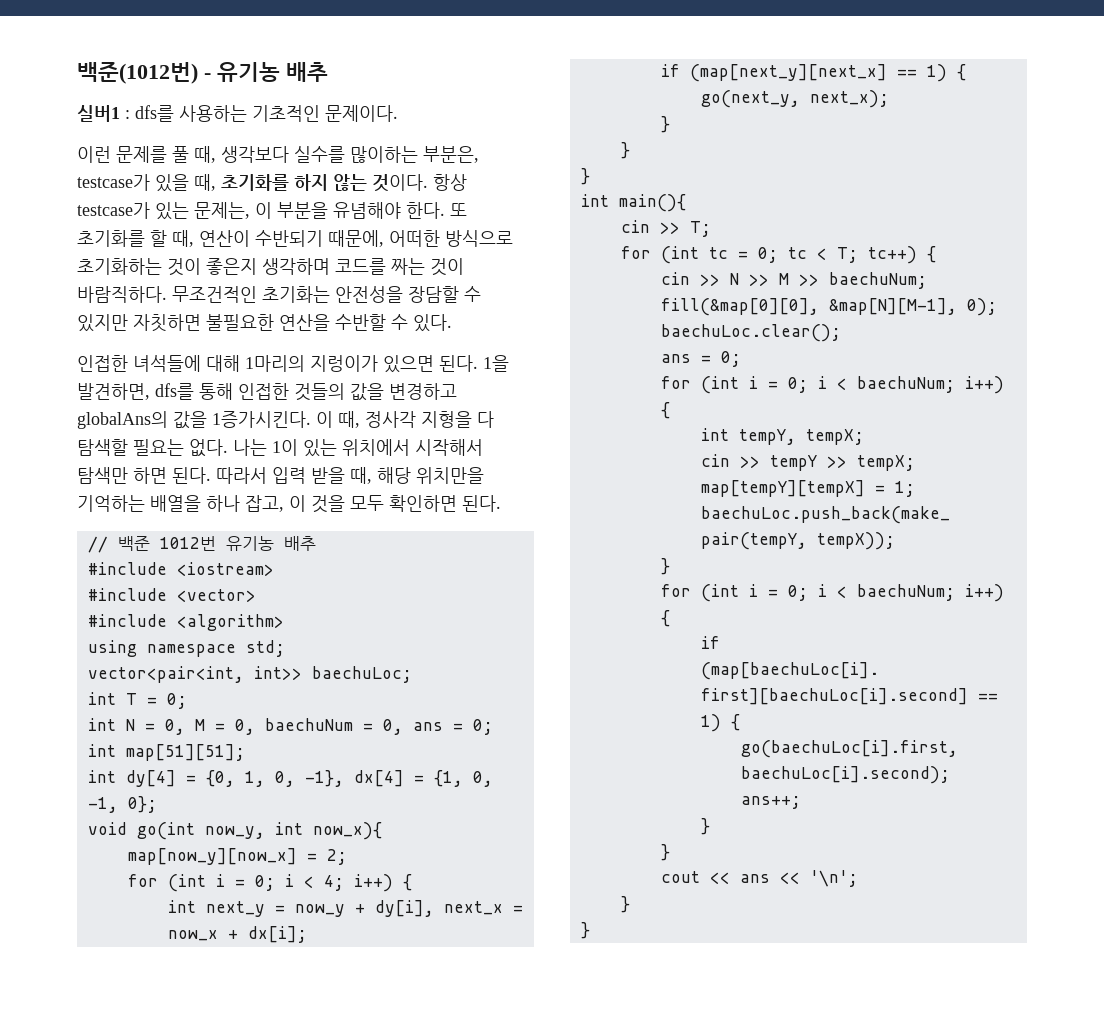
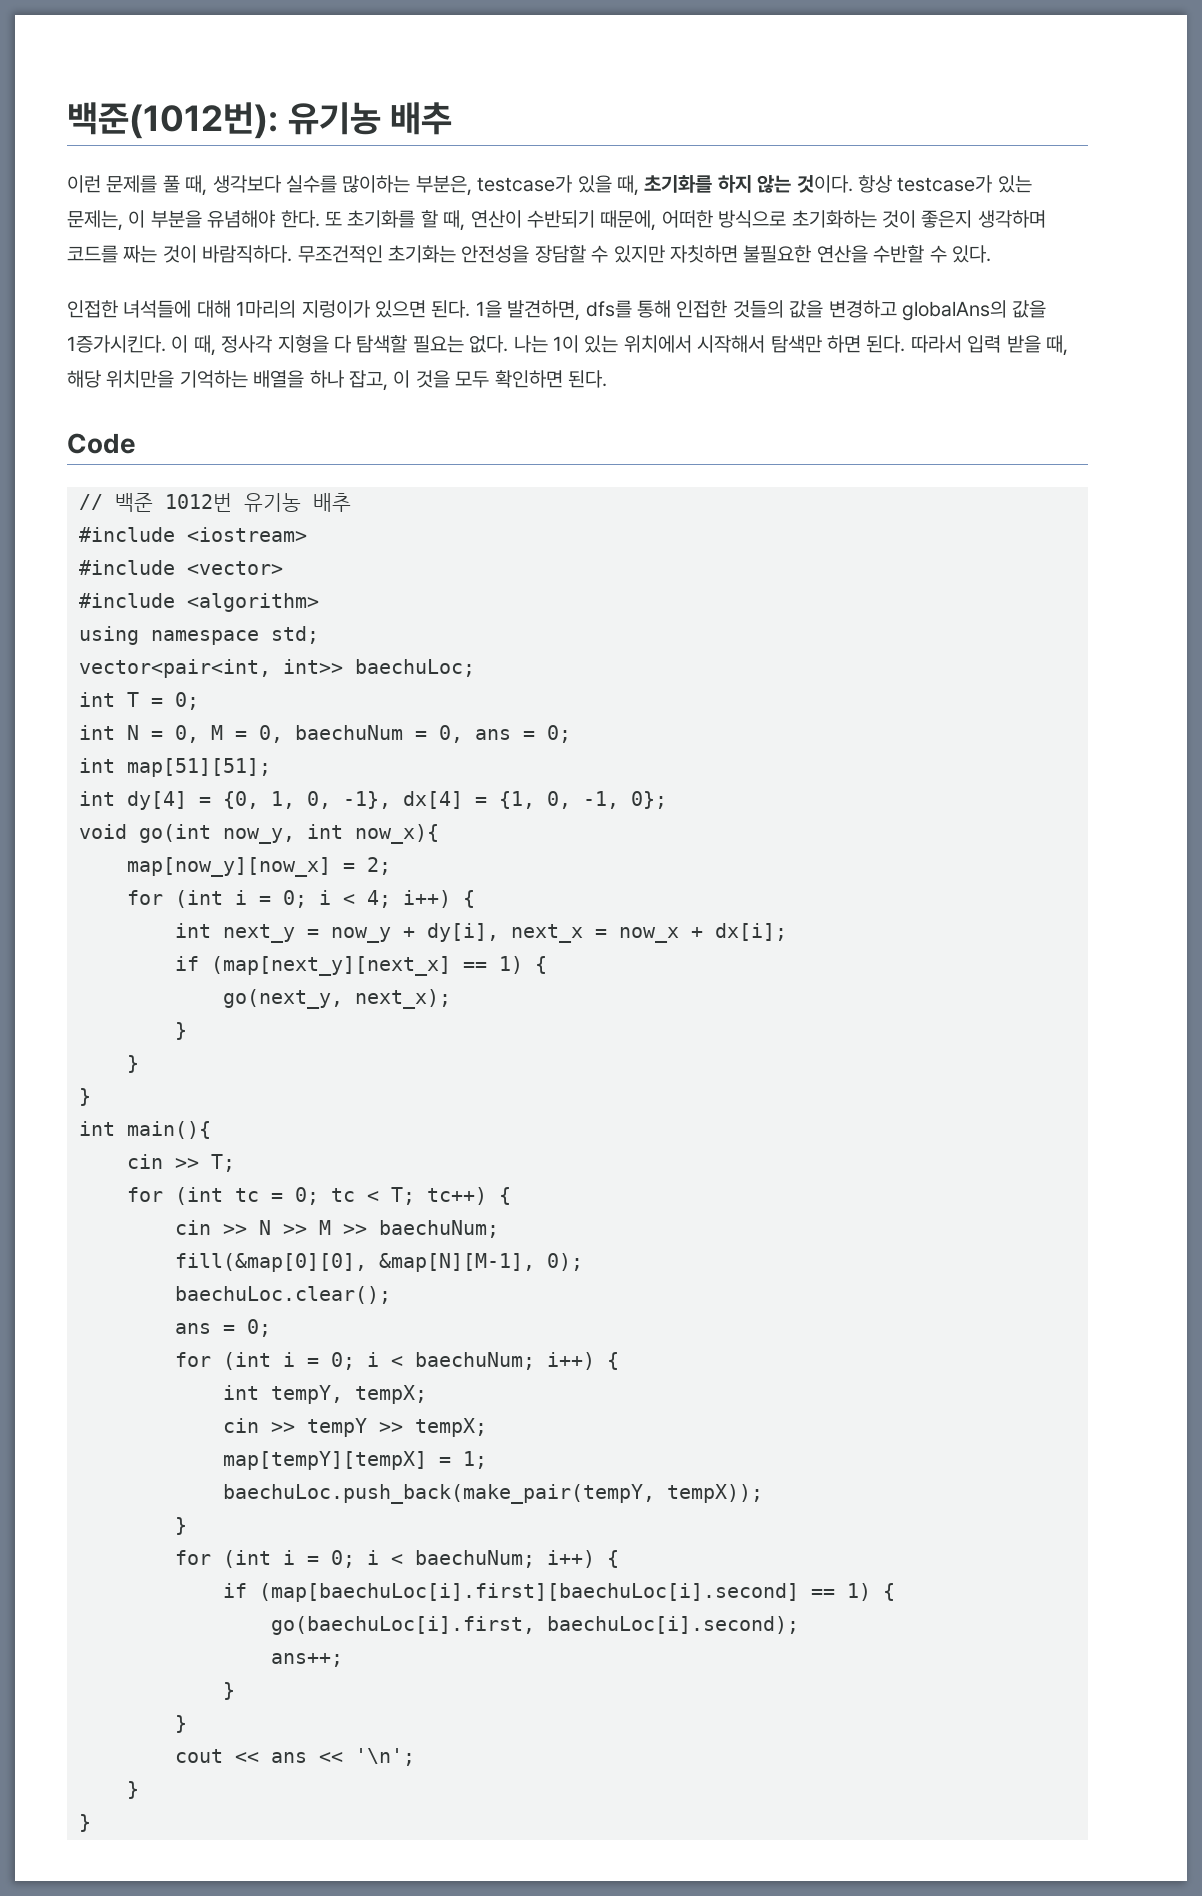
- 백준(1012번) - 유기농 배추
- 실버1 : dfs를 사용하는 기초적인 문제이다.
+ 백준(1012번): 유기농 배추
+ Code

